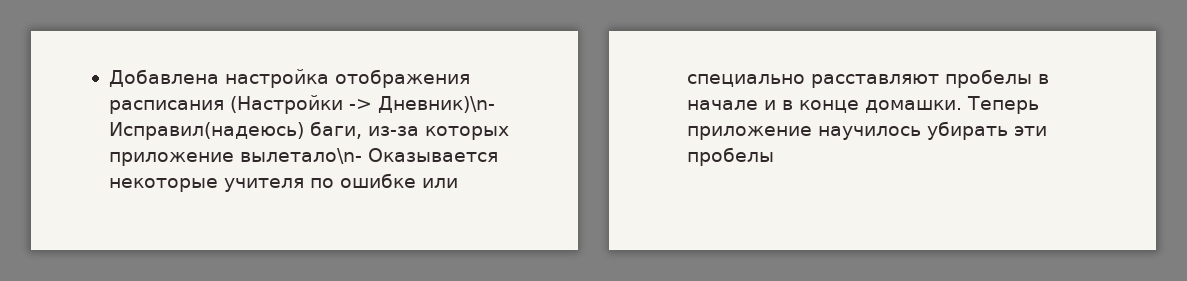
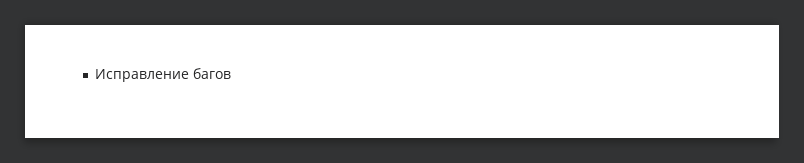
- Добавлена настройка отображения расписания (Настройки -> Дневник)\n- Исправил(надеюсь) баги, из-за которых приложение вылетало\n- Оказывается некоторые учителя по ошибке или специально расставляют пробелы в начале и в конце домашки. Теперь приложение научилось убирать эти пробелы
+ Исправление багов

